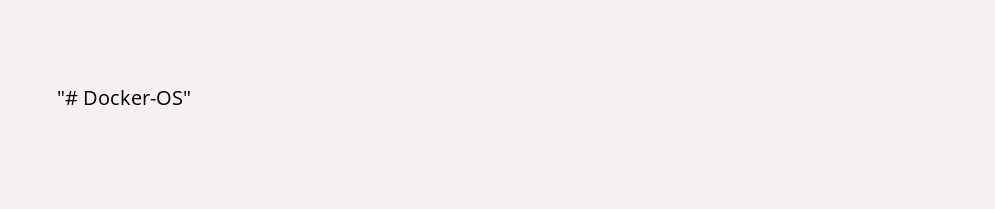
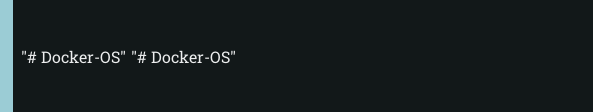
- "# Docker-OS"
+ "# Docker-OS" "# Docker-OS"

